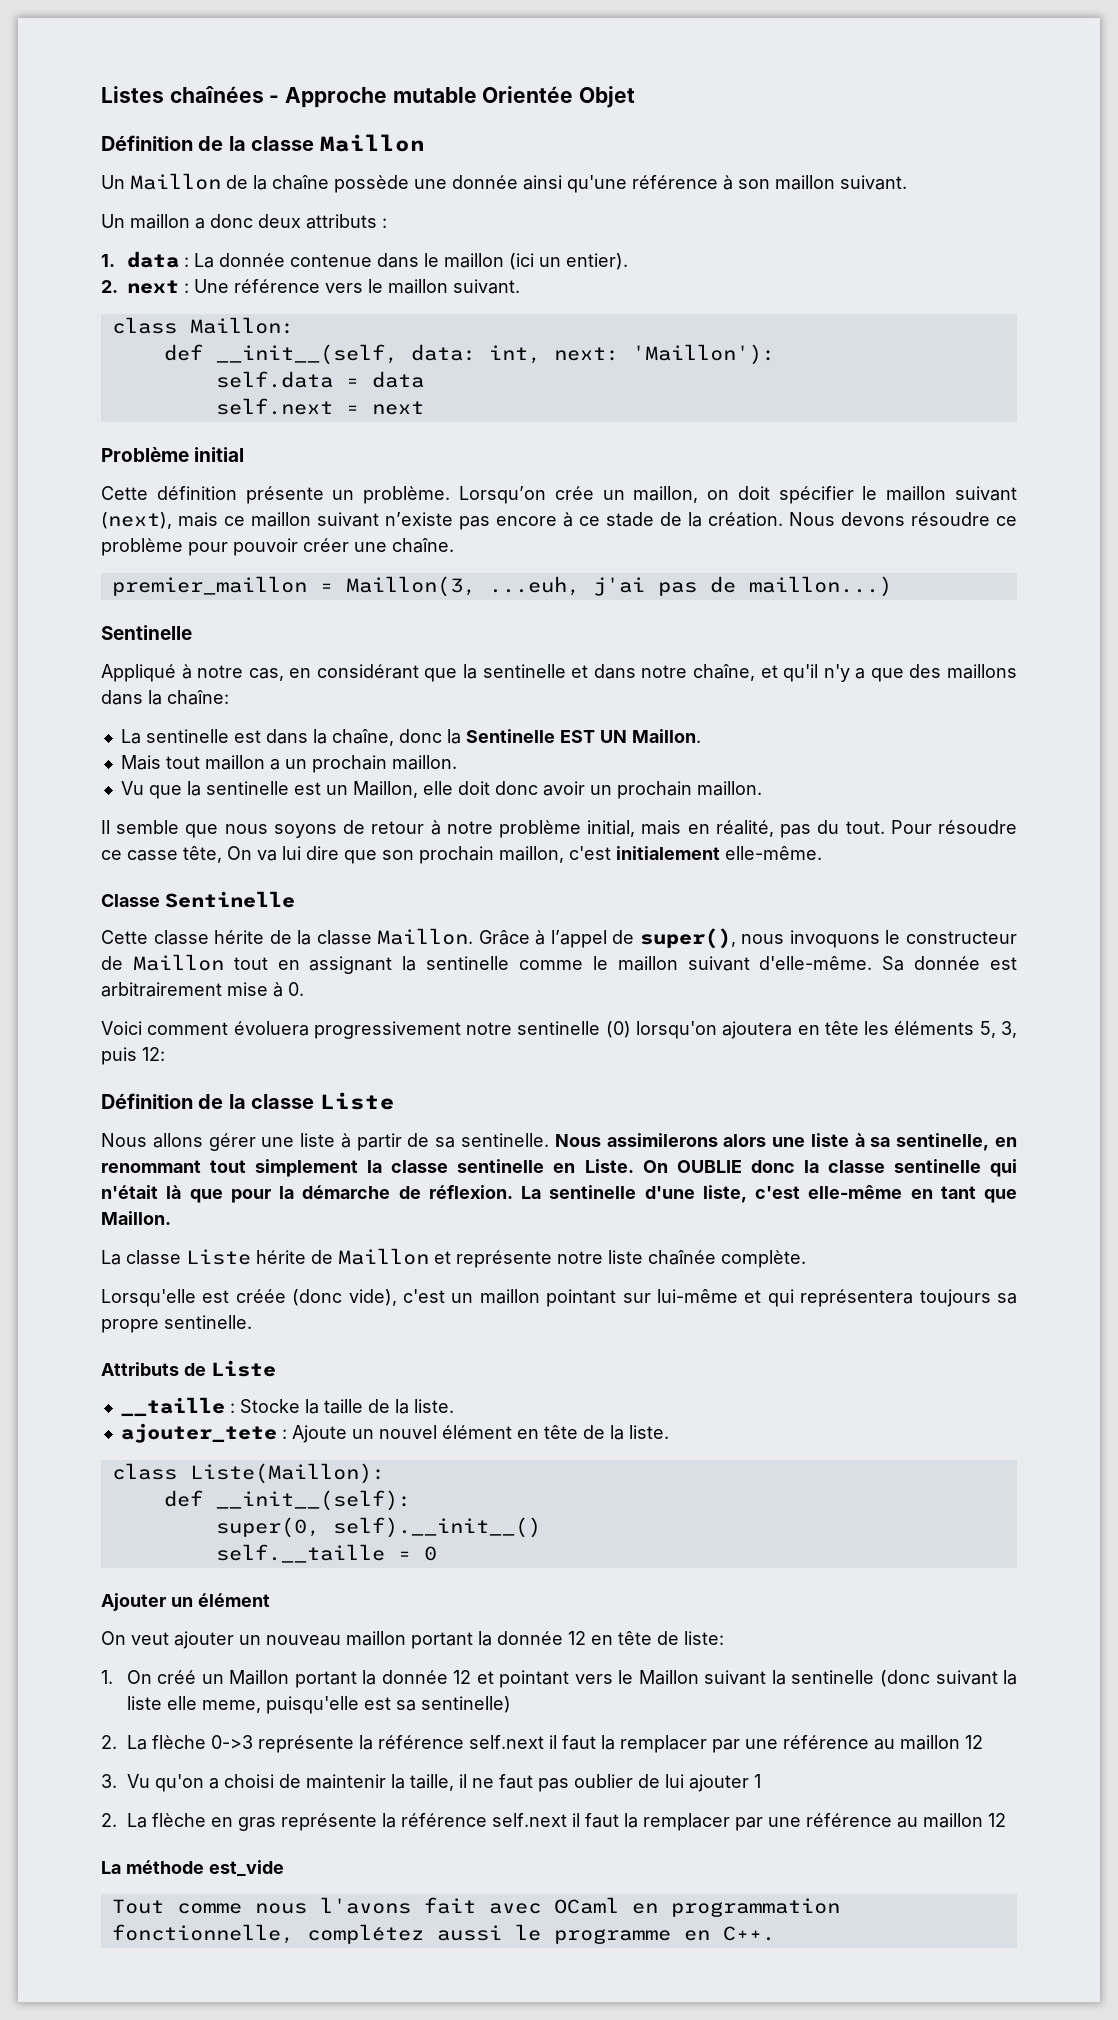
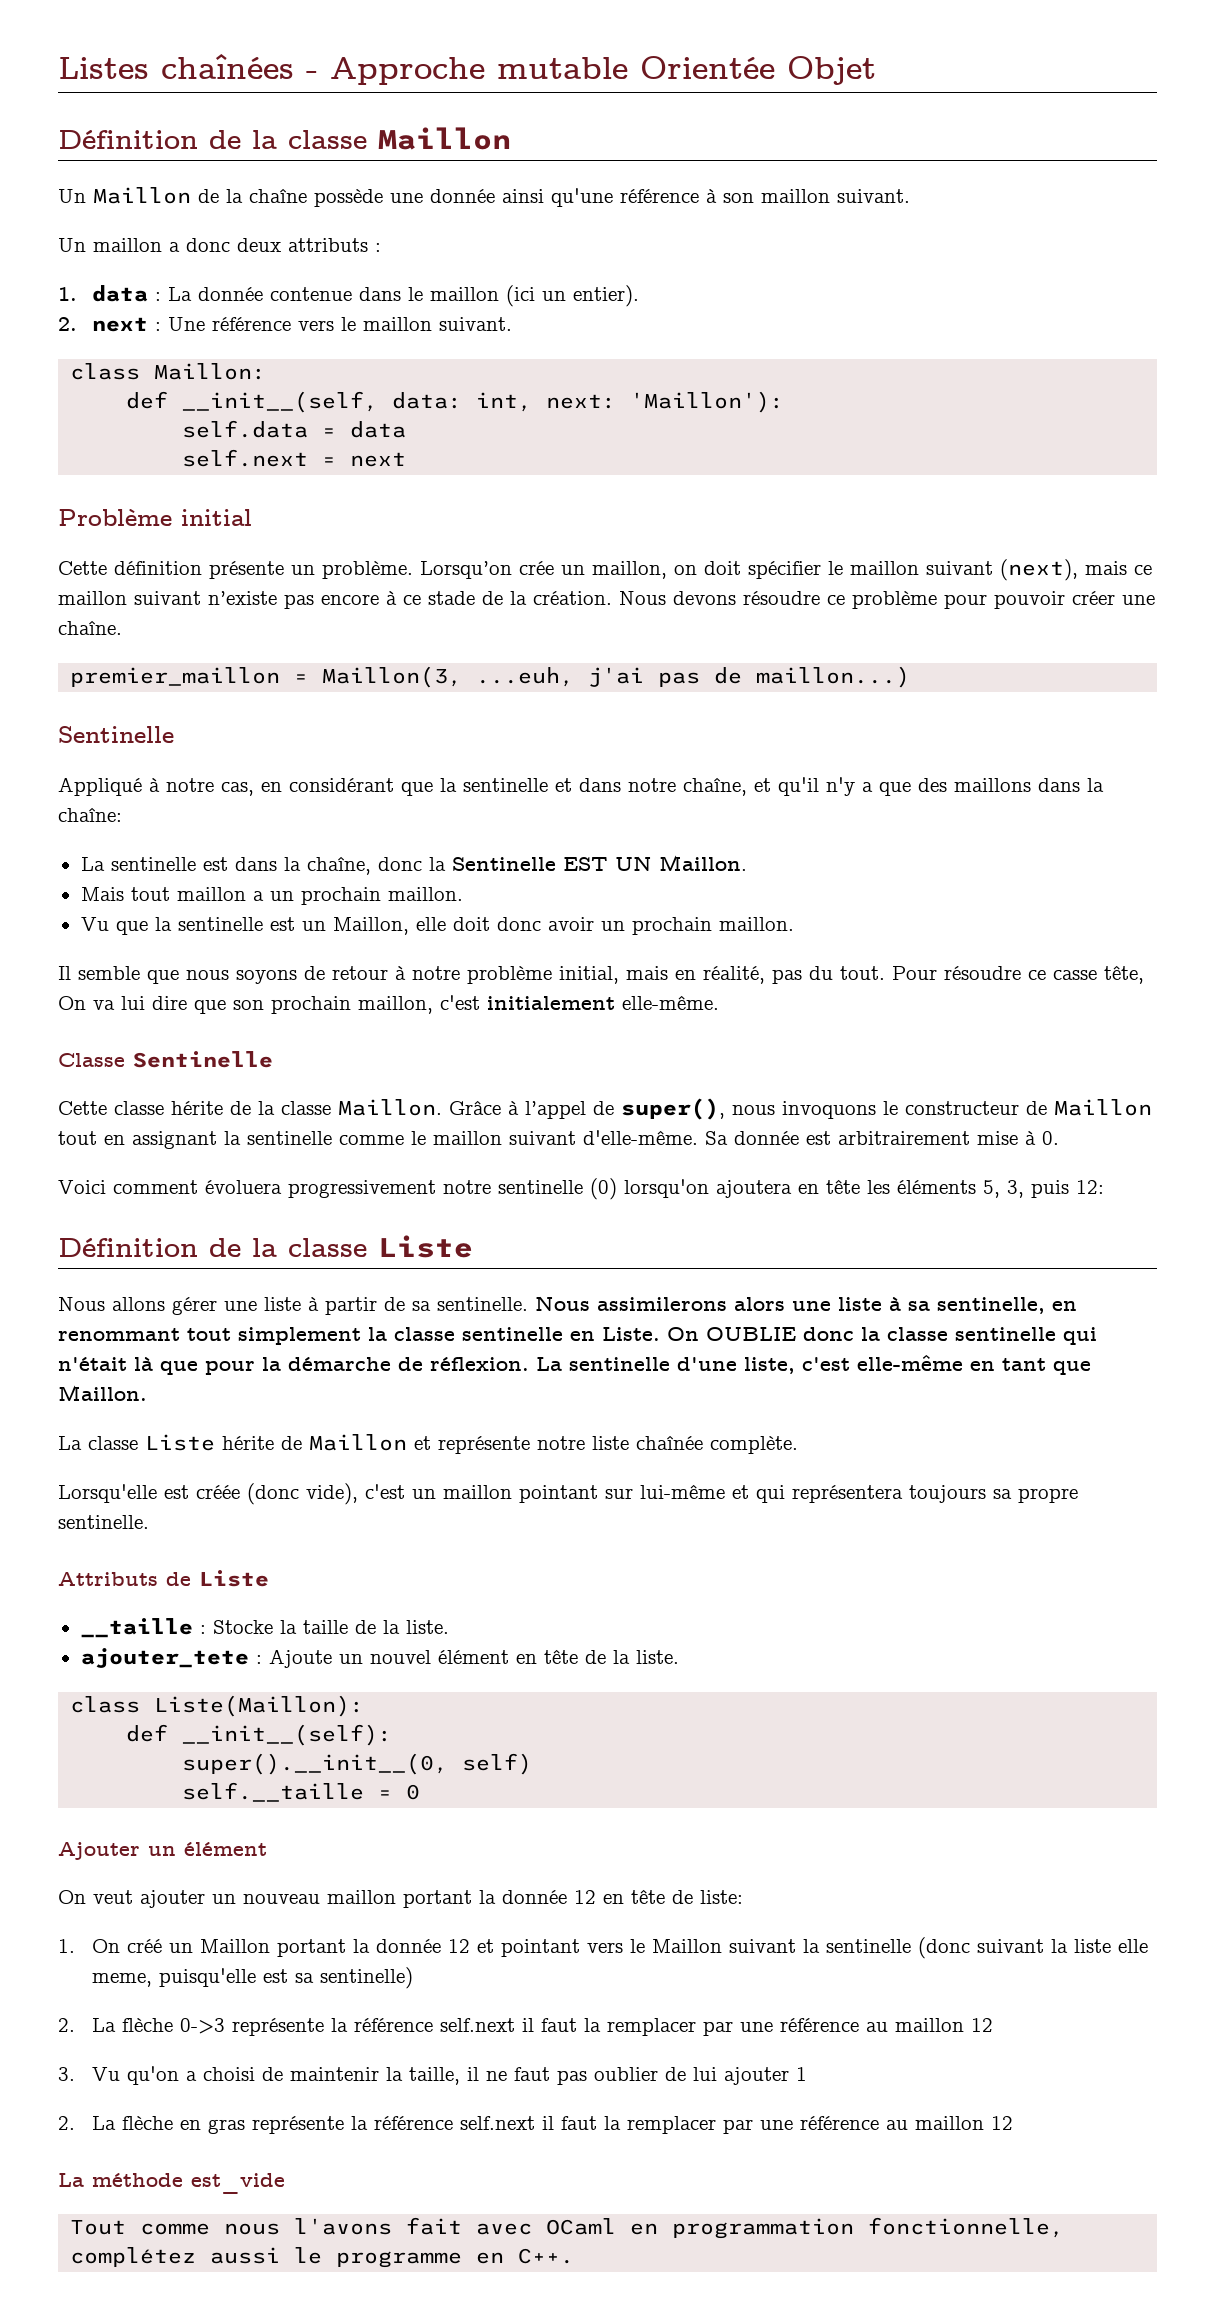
- super(0, self).__init__()
+ super().__init__(0, self)

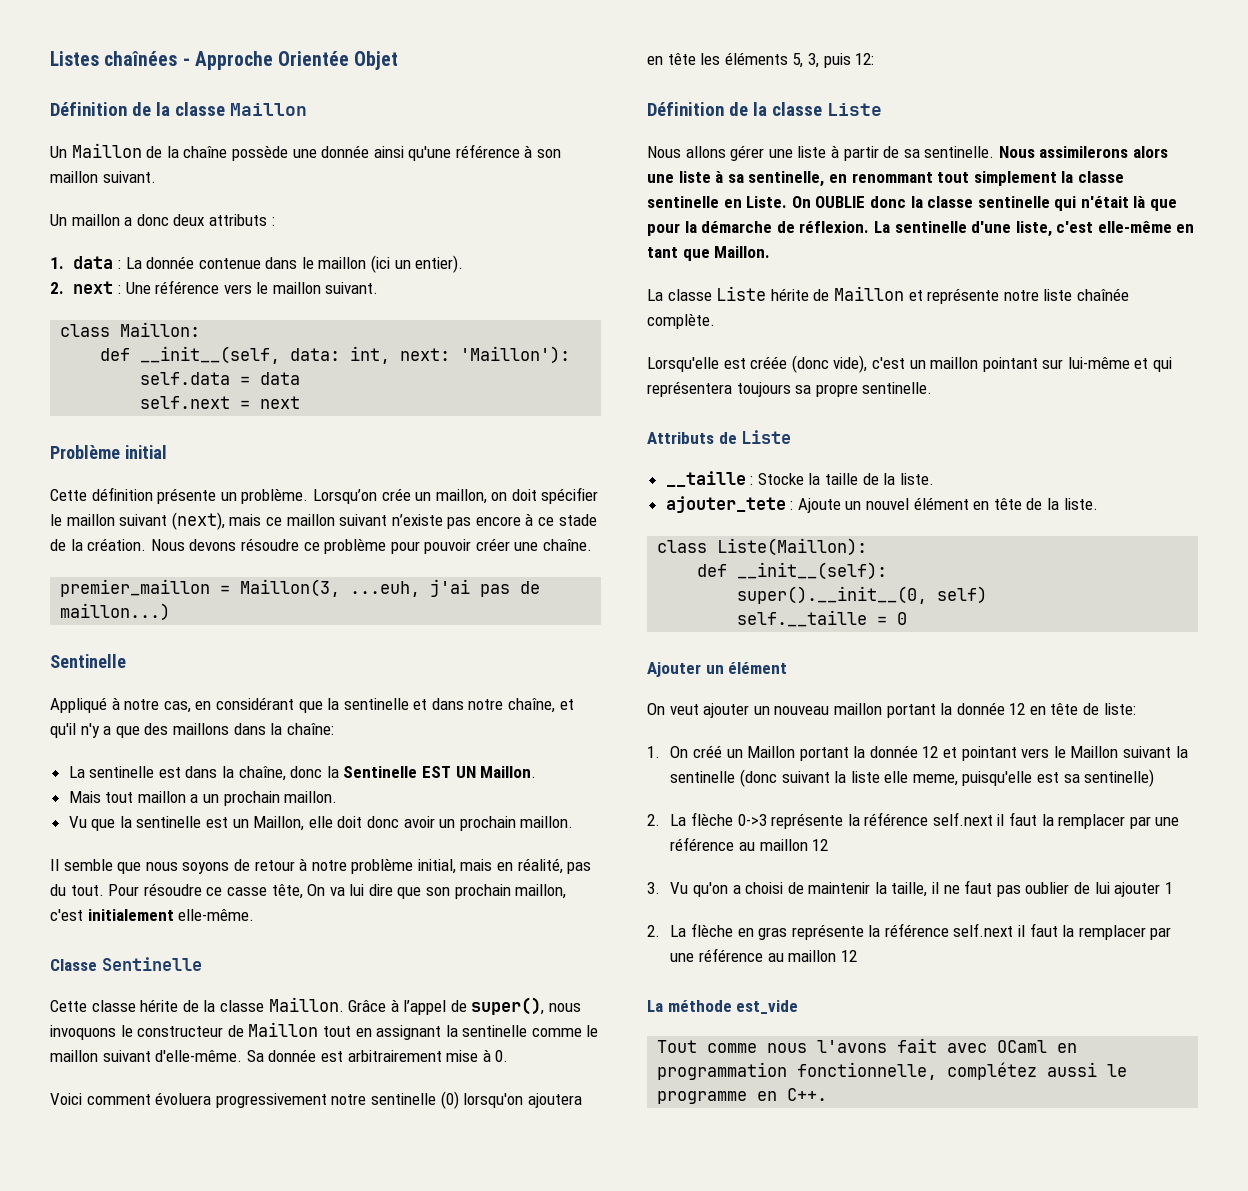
- Listes chaînées - Approche mutable Orientée Objet
+ Listes chaînées - Approche Orientée Objet

